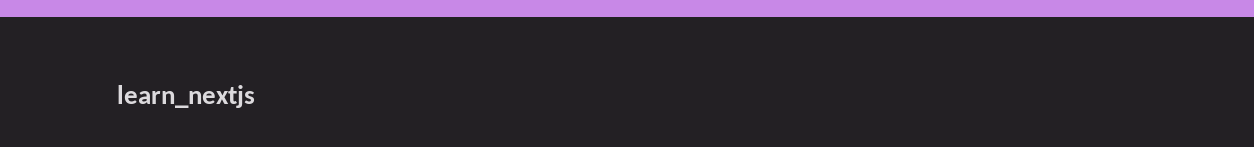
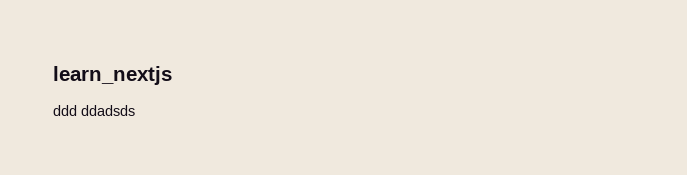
+ ddd ddadsds

